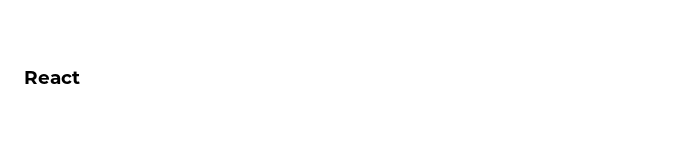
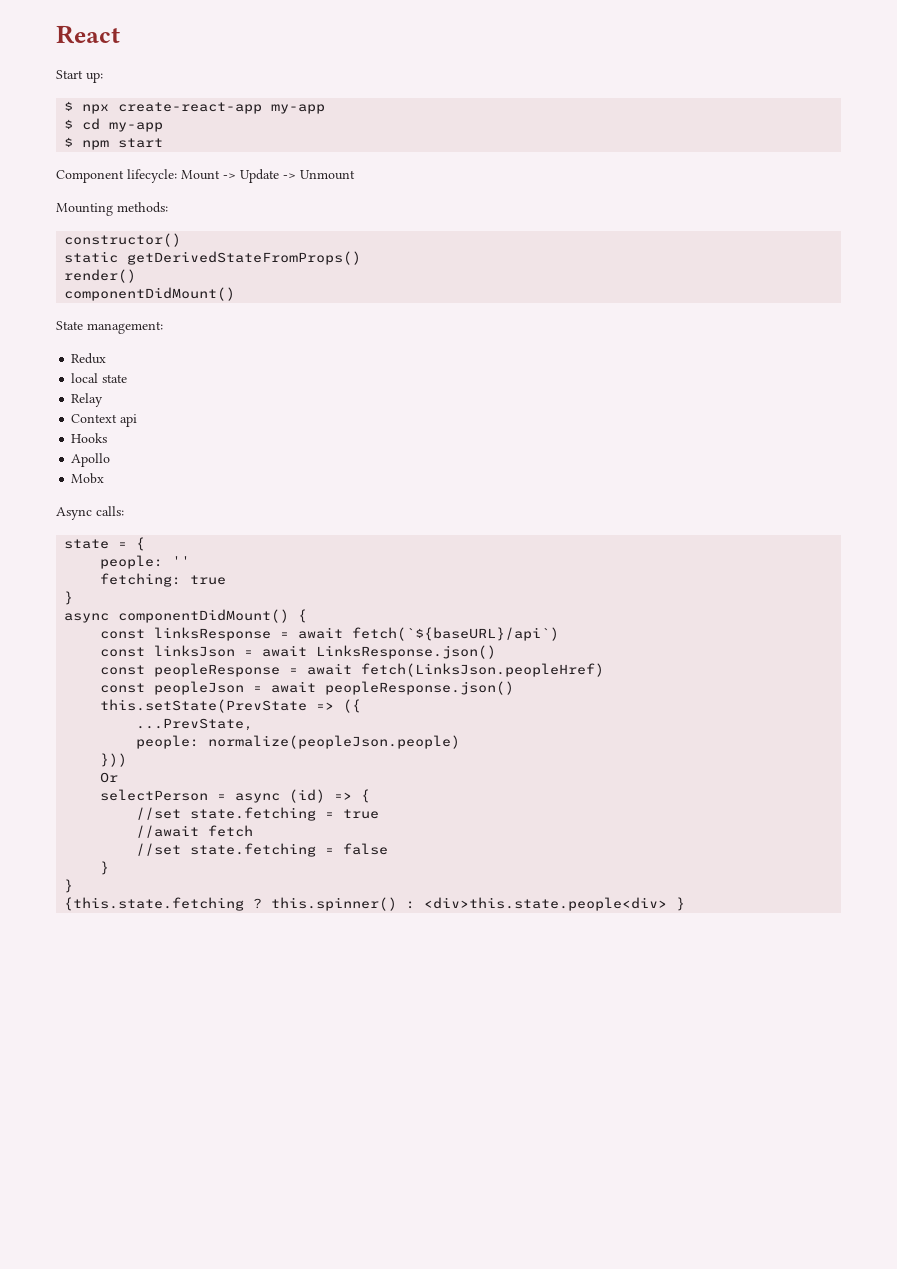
+ Start up:
+ $ npx create-react-app my-app
+ $ cd my-app
+ $ npm start
+ Component lifecycle: Mount -> Update -> Unmount
+ Mounting methods:
+ constructor()
+ static getDerivedStateFromProps()
+ render()
+ componentDidMount()
+ State management:
+ Redux
+ local state
+ Relay
+ Context api
+ Hooks
+ Apollo
+ Mobx
+ Async calls:
+ state = {
+ people: ''
+ fetching: true
+ }
+ async componentDidMount() {
+ const linksResponse = await fetch(`${baseURL}/api`)
+ const linksJson = await LinksResponse.json()
+ const peopleResponse = await fetch(LinksJson.peopleHref)
+ const peopleJson = await peopleResponse.json()
+ this.setState(PrevState => ({
+ ...PrevState,
+ people: normalize(peopleJson.people)
+ }))
+ Or
+ selectPerson = async (id) => {
+ //set state.fetching = true
+ //await fetch
+ //set state.fetching = false
+ }
+ }
+ {this.state.fetching ? this.spinner() : <div>this.state.people<div> }

